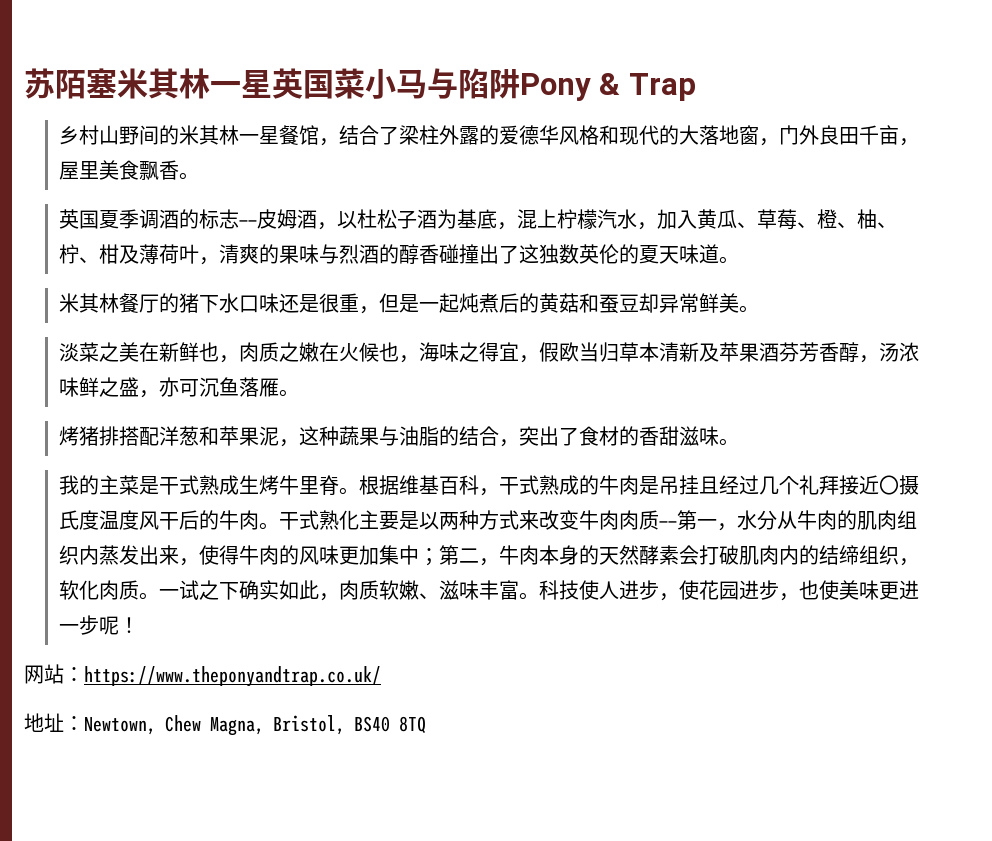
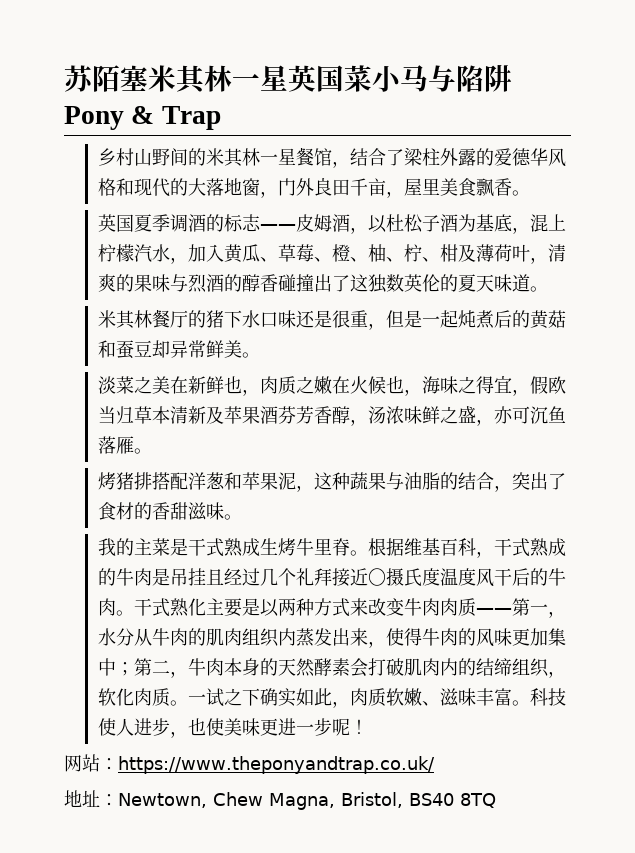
- 科技使人进步，使花园进步，也使美味更进一步呢！
+ 科技使人进步，也使美味更进一步呢！

